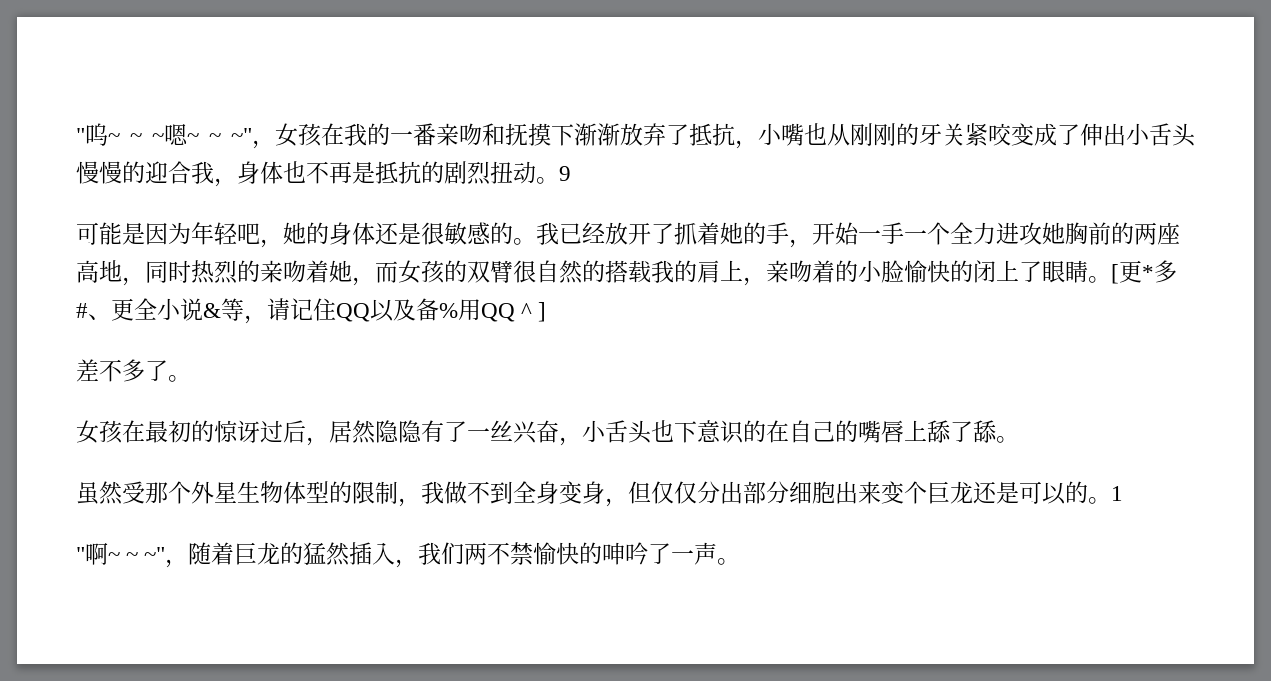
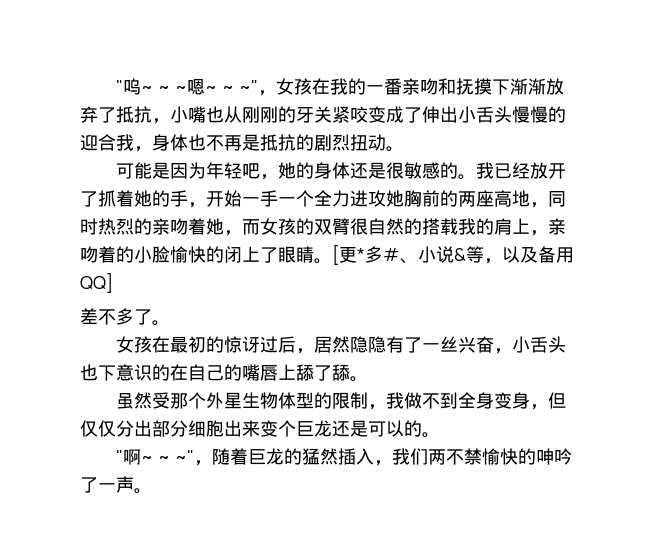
- 9
- [更*多#、更全小说&等，请记住QQ以及备%用QQ ^ ]
+ [更*多#、小说&等，以及备用QQ]
- 1

